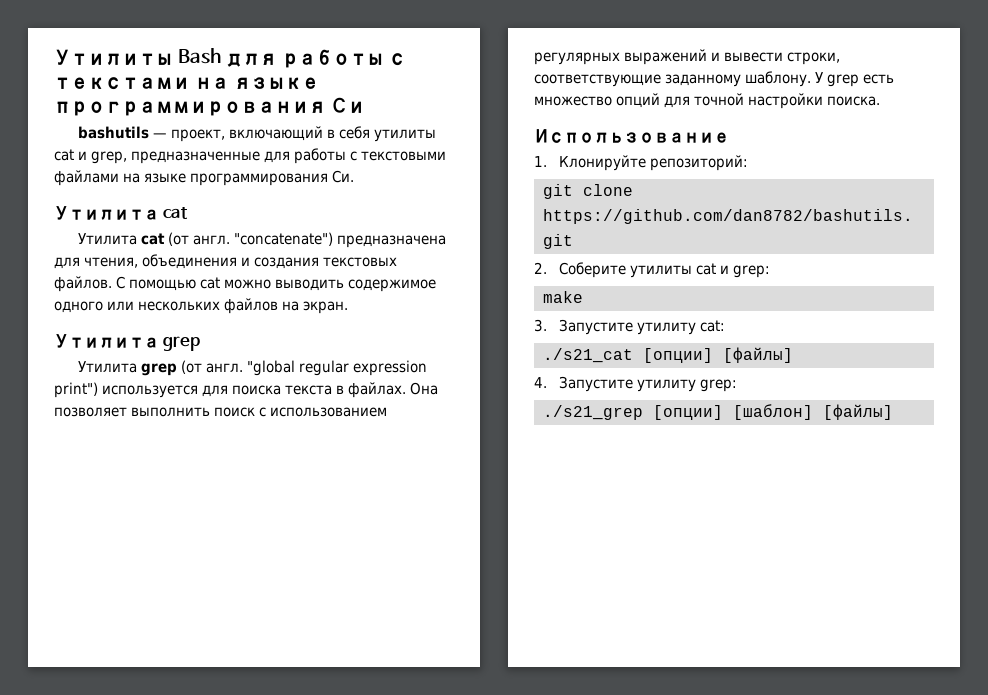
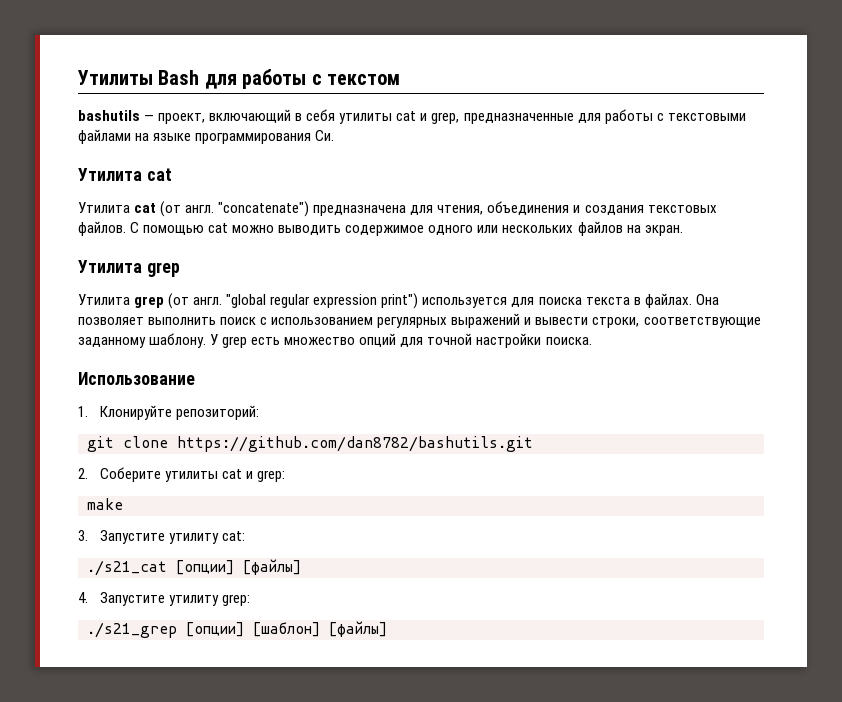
- Утилиты Bash для работы с текстами на языке программирования Си
+ Утилиты Bash для работы с текстом

